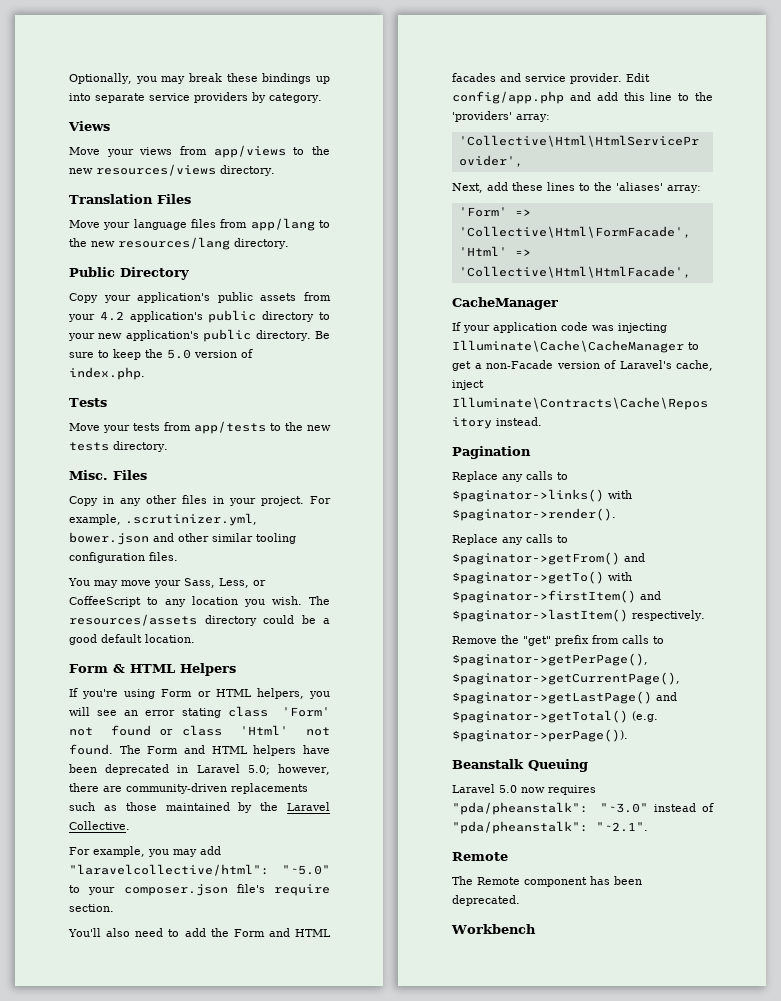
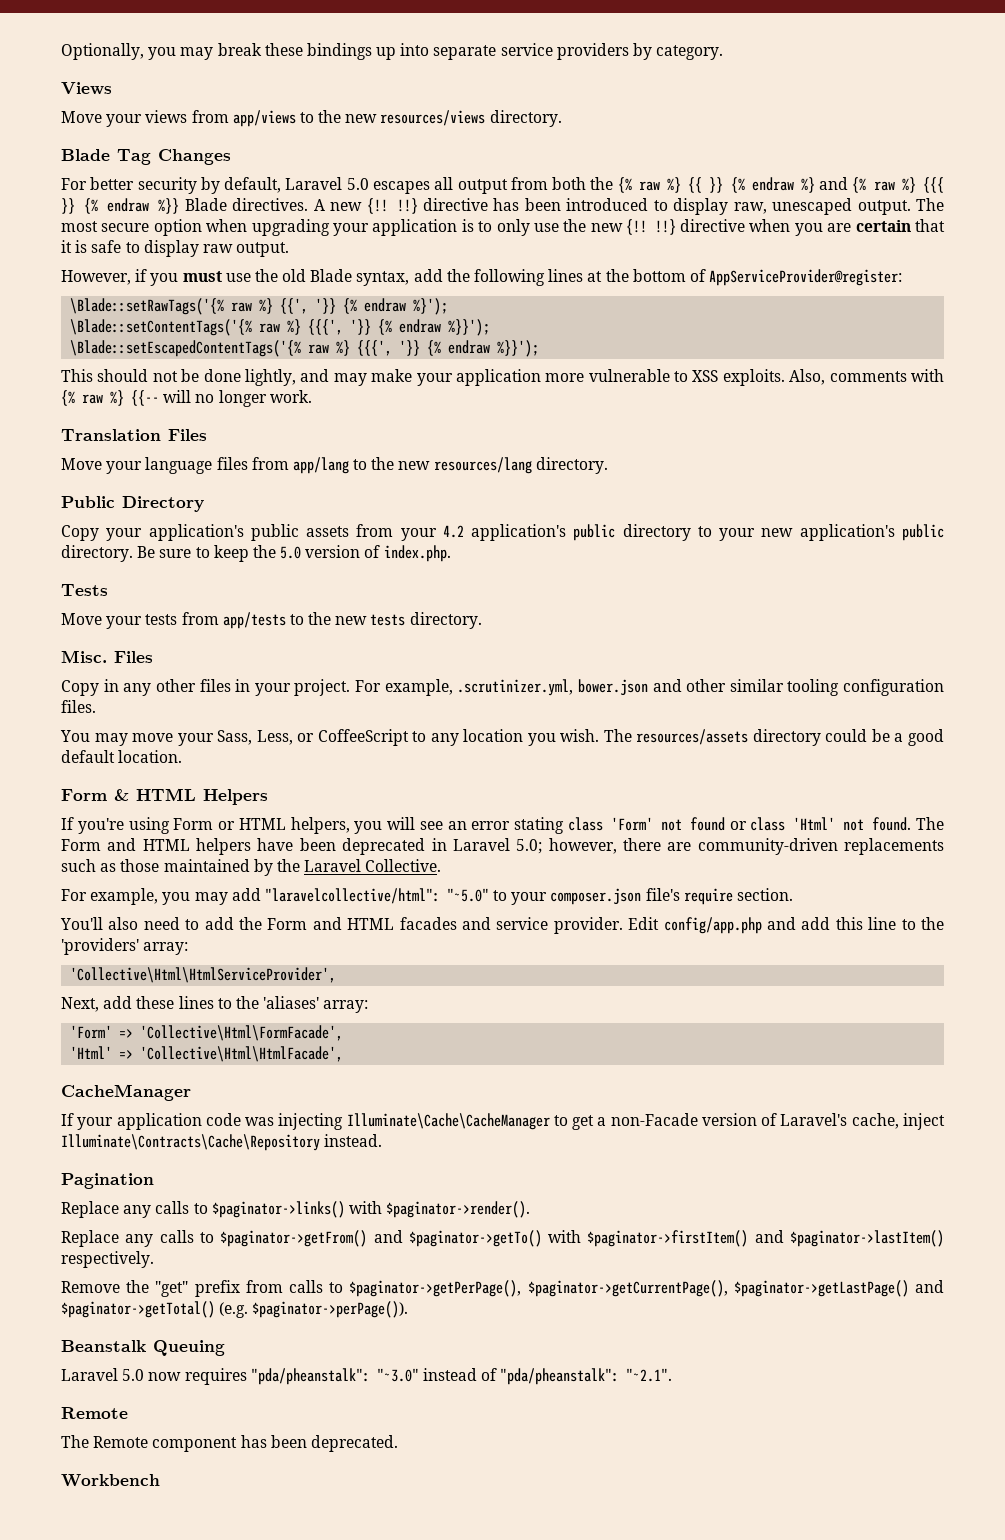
+ Blade Tag Changes
+ For better security by default, Laravel 5.0 escapes all output from both the {% raw %} {{ }} {% endraw %} and {% raw %} {{{ }} {% endraw %}} Blade directives. A new {!! !!} directive has been introduced to display raw, unescaped output. The most secure option when upgrading your application is to only use the new {!! !!} directive when you are certain that it is safe to display raw output.
+ However, if you must use the old Blade syntax, add the following lines at the bottom of AppServiceProvider@register:
+ \Blade::setRawTags('{% raw %} {{', '}} {% endraw %}');
+ \Blade::setContentTags('{% raw %} {{{', '}} {% endraw %}}');
+ \Blade::setEscapedContentTags('{% raw %} {{{', '}} {% endraw %}}');
+ This should not be done lightly, and may make your application more vulnerable to XSS exploits. Also, comments with {% raw %} {{-- will no longer work.

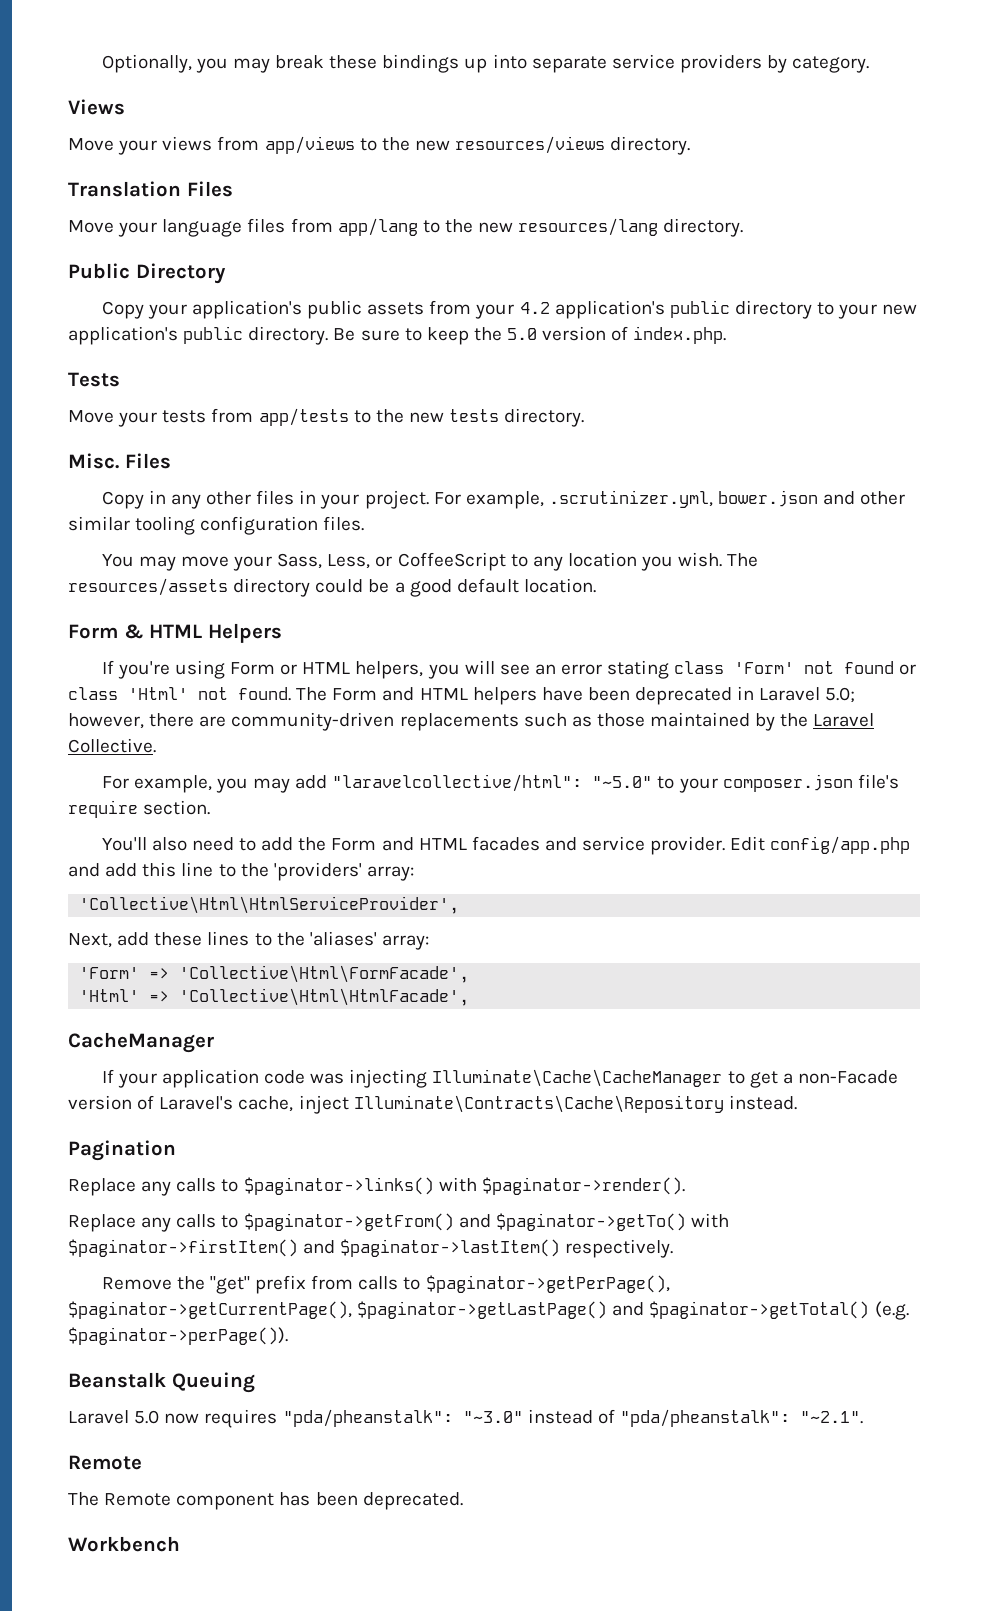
- Blade Tag Changes
- For better security by default, Laravel 5.0 escapes all output from both the {% raw %} {{ }} {% endraw %} and {% raw %} {{{ }} {% endraw %}} Blade directives. A new {!! !!} directive has been introduced to display raw, unescaped output. The most secure option when upgrading your application is to only use the new {!! !!} directive when you are certain that it is safe to display raw output.
- However, if you must use the old Blade syntax, add the following lines at the bottom of AppServiceProvider@register:
- \Blade::setRawTags('{% raw %} {{', '}} {% endraw %}');
- \Blade::setContentTags('{% raw %} {{{', '}} {% endraw %}}');
- \Blade::setEscapedContentTags('{% raw %} {{{', '}} {% endraw %}}');
- This should not be done lightly, and may make your application more vulnerable to XSS exploits. Also, comments with {% raw %} {{-- will no longer work.

